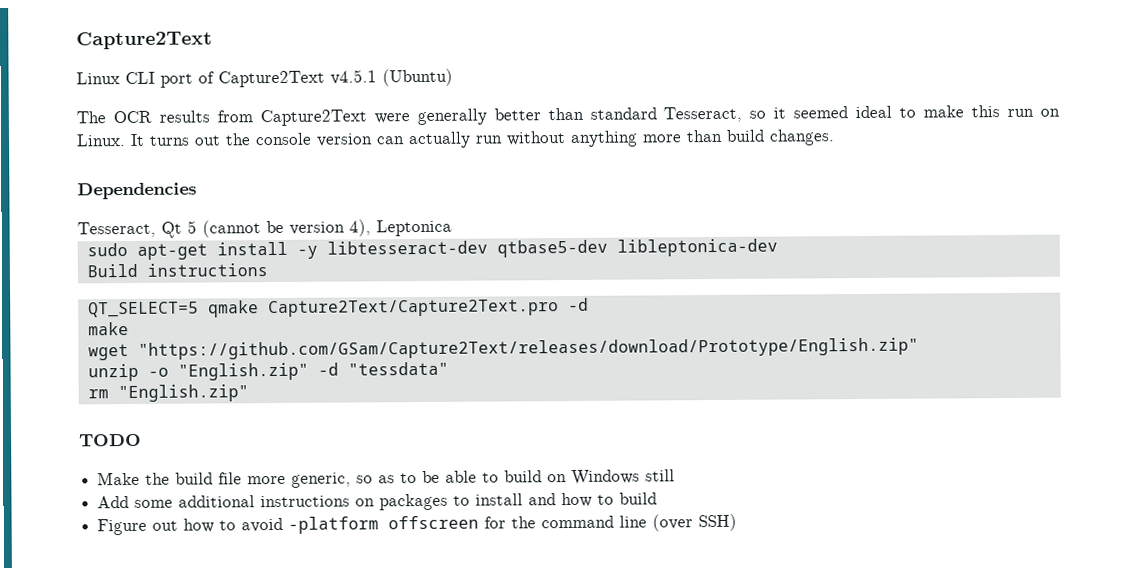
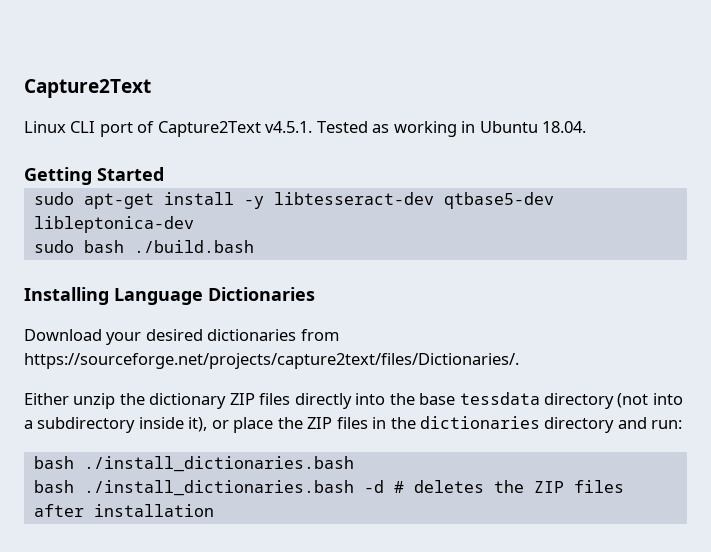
- Linux CLI port of Capture2Text v4.5.1 (Ubuntu)
- The OCR results from Capture2Text were generally better than standard Tesseract, so it seemed ideal to make this run on Linux. It turns out the console version can actually run without anything more than build changes.
- Dependencies
- Tesseract, Qt 5 (cannot be version 4), Leptonica
+ Linux CLI port of Capture2Text v4.5.1. Tested as working in Ubuntu 18.04.
+ Getting Started
- Build instructions
- QT_SELECT=5 qmake Capture2Text/Capture2Text.pro -d
- make
- wget "https://github.com/GSam/Capture2Text/releases/download/Prototype/English.zip"
- unzip -o "English.zip" -d "tessdata"
- rm "English.zip"
- TODO
- Make the build file more generic, so as to be able to build on Windows still
- Add some additional instructions on packages to install and how to build
- Figure out how to avoid -platform offscreen for the command line (over SSH)
+ sudo bash ./build.bash
+ Installing Language Dictionaries
+ Download your desired dictionaries from https://sourceforge.net/projects/capture2text/files/Dictionaries/.
+ Either unzip the dictionary ZIP files directly into the base tessdata directory (not into a subdirectory inside it), or place the ZIP files in the dictionaries directory and run:
+ bash ./install_dictionaries.bash
+ bash ./install_dictionaries.bash -d # deletes the ZIP files after installation

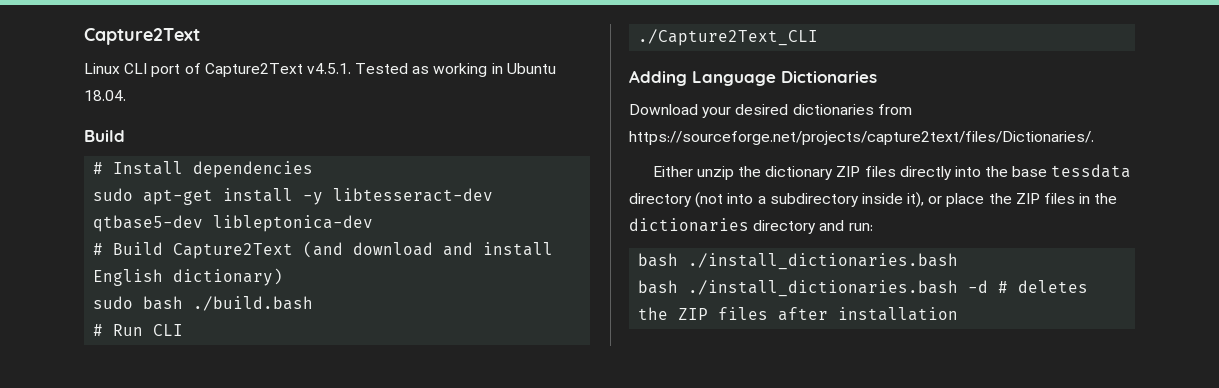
  Linux CLI port of Capture2Text v4.5.1. Tested as working in Ubuntu 18.04.
- Getting Started
+ Build
+ # Install dependencies
+ # Build Capture2Text (and download and install English dictionary)
  sudo bash ./build.bash
- Installing Language Dictionaries
+ # Run CLI
+ ./Capture2Text_CLI
+ Adding Language Dictionaries

